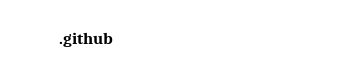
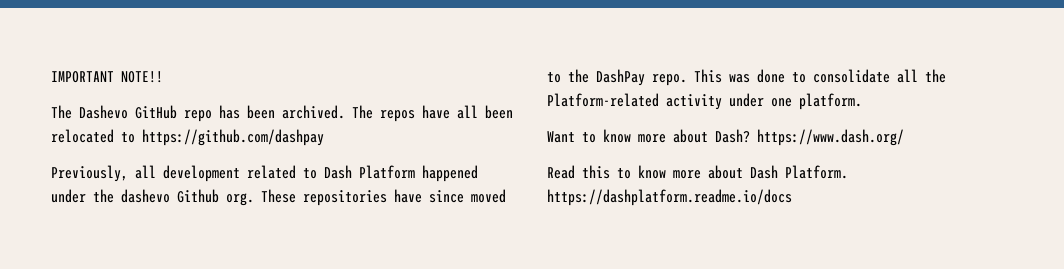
- .github
+ IMPORTANT NOTE!!
+ The Dashevo GitHub repo has been archived. The repos have all been relocated to https://github.com/dashpay
+ Previously, all development related to Dash Platform happened under the dashevo Github org. These repositories have since moved to the DashPay repo. This was done to consolidate all the Platform-related activity under one platform.
+ Want to know more about Dash? https://www.dash.org/
+ Read this to know more about Dash Platform. https://dashplatform.readme.io/docs

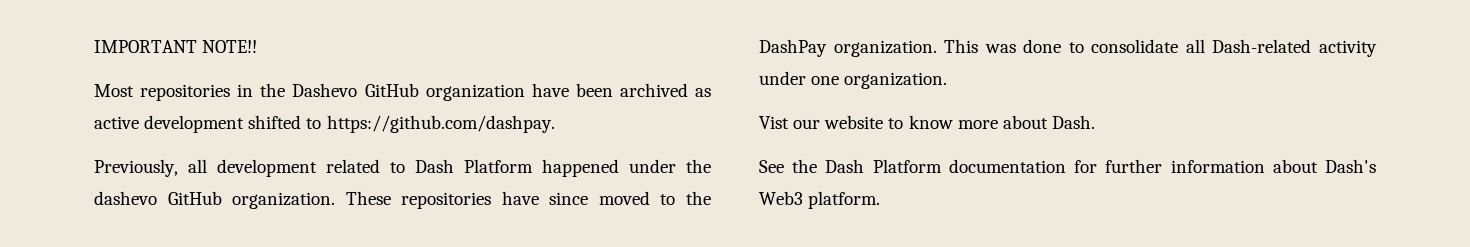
- The Dashevo GitHub repo has been archived. The repos have all been relocated to https://github.com/dashpay
+ Most repositories in the Dashevo GitHub organization have been archived as active development shifted to https://github.com/dashpay.
- Previously, all development related to Dash Platform happened under the dashevo Github org.
+ Previously, all development related to Dash Platform happened under the dashevo GitHub organization.
- These repositories have since moved to the DashPay repo.
+ These repositories have since moved to the DashPay organization.
- This was done to consolidate all the Platform-related activity under one platform.
- Want to know more about Dash? https://www.dash.org/
- Read this to know more about Dash Platform. https://dashplatform.readme.io/docs
+ This was done to consolidate all Dash-related activity under one organization.
+ Vist our website to know more about Dash.
+ See the Dash Platform documentation for further information about Dash's Web3 platform.

